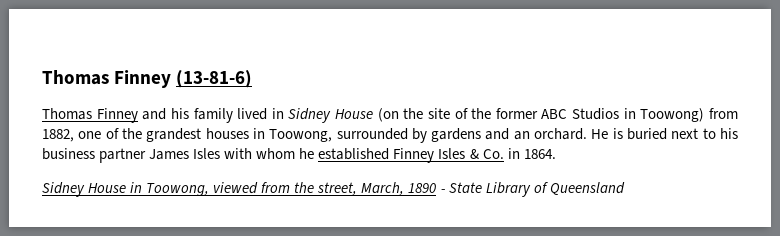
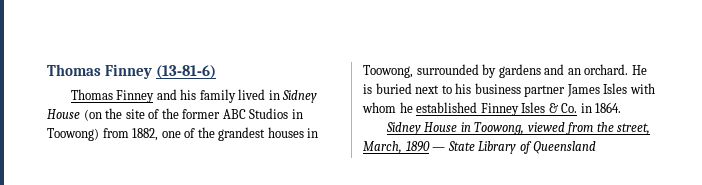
- Sidney House in Toowong, viewed from the street, March, 1890 - State Library of Queensland
+ Sidney House in Toowong, viewed from the street, March, 1890 — State Library of Queensland

